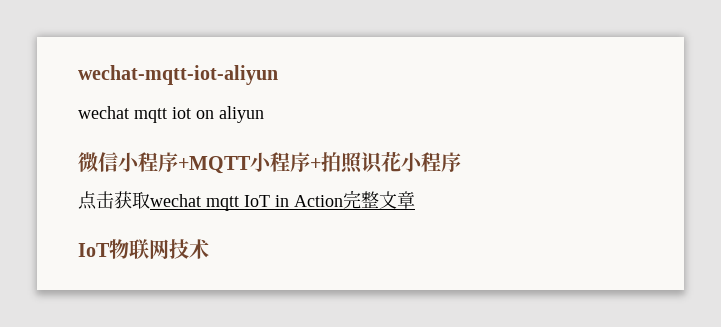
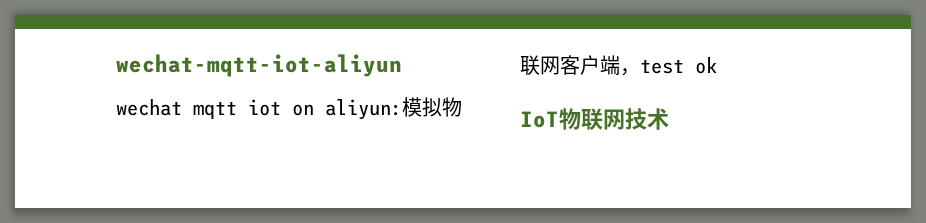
- wechat mqtt iot on aliyun
- 微信小程序+MQTT小程序+拍照识花小程序
- 点击获取wechat mqtt IoT in Action完整文章
+ wechat mqtt iot on aliyun:模拟物联网客户端，test ok

